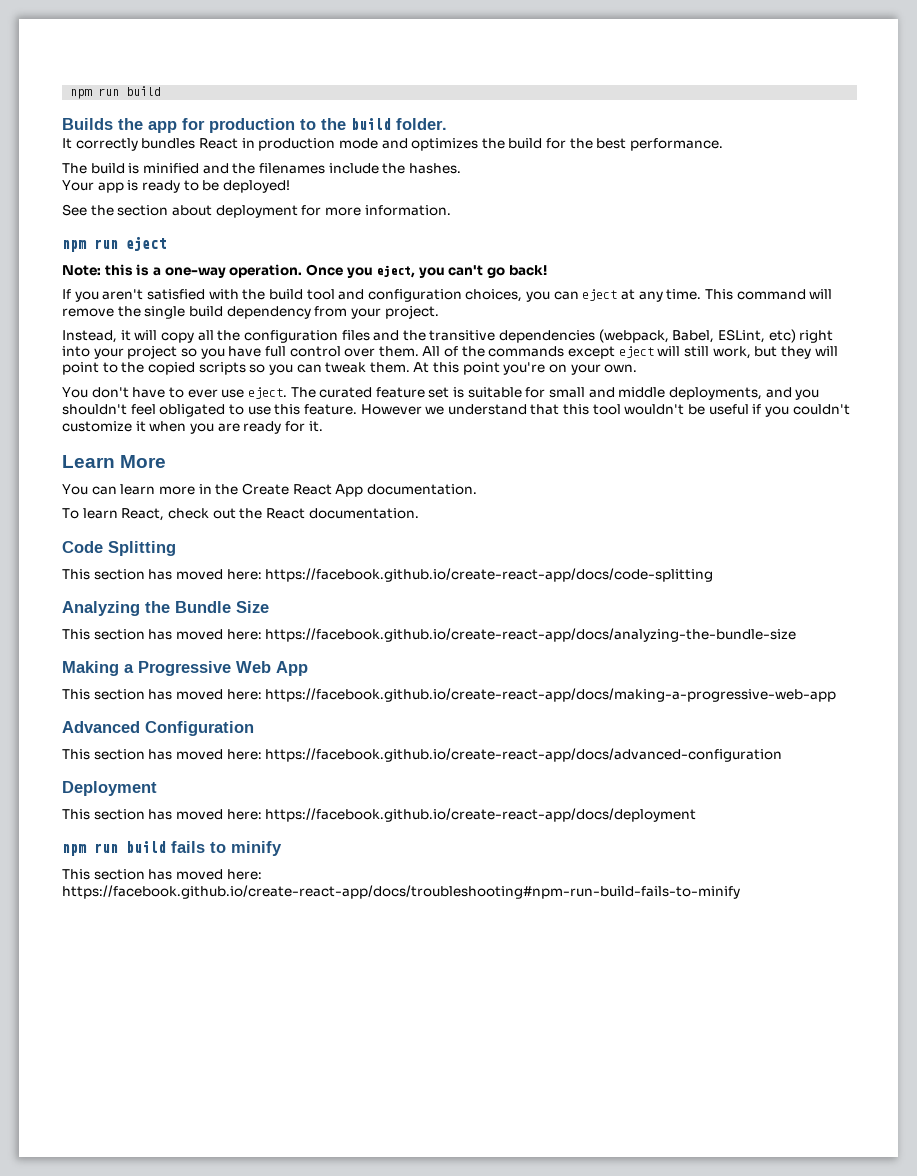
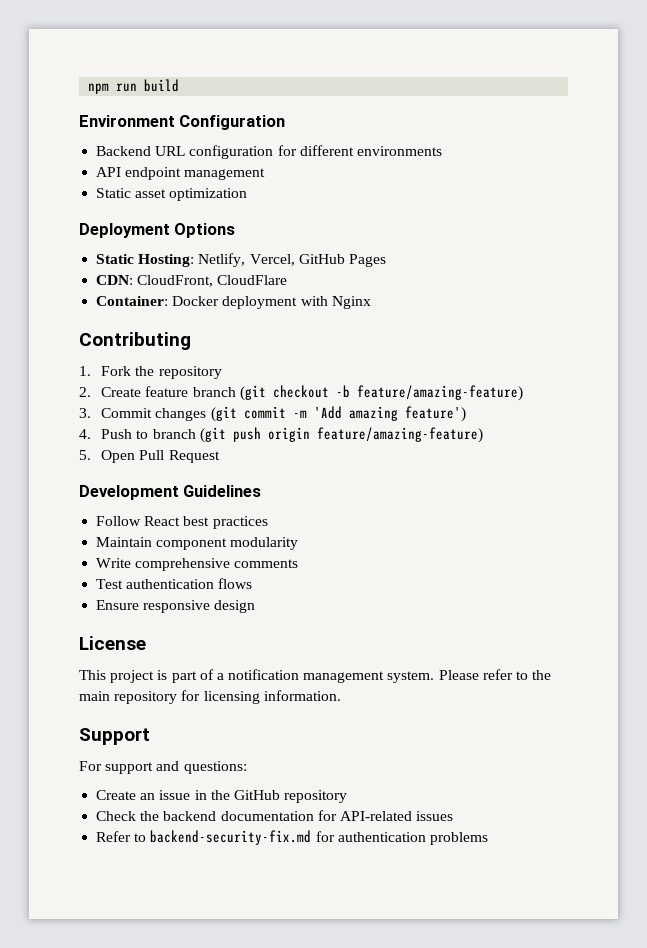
- Builds the app for production to the build folder.
- It correctly bundles React in production mode and optimizes the build for the best performance.
- The build is minified and the filenames include the hashes.
- Your app is ready to be deployed!
- See the section about deployment for more information.
- npm run eject
- Note: this is a one-way operation. Once you eject, you can't go back!
- If you aren't satisfied with the build tool and configuration choices, you can eject at any time. This command will remove the single build dependency from your project.
- Instead, it will copy all the configuration files and the transitive dependencies (webpack, Babel, ESLint, etc) right into your project so you have full control over them. All of the commands except eject will still work, but they will point to the copied scripts so you can tweak them. At this point you're on your own.
- You don't have to ever use eject. The curated feature set is suitable for small and middle deployments, and you shouldn't feel obligated to use this feature. However we understand that this tool wouldn't be useful if you couldn't customize it when you are ready for it.
- Learn More
- You can learn more in the Create React App documentation.
- To learn React, check out the React documentation.
- Code Splitting
- This section has moved here: https://facebook.github.io/create-react-app/docs/code-splitting
- Analyzing the Bundle Size
- This section has moved here: https://facebook.github.io/create-react-app/docs/analyzing-the-bundle-size
- Making a Progressive Web App
- This section has moved here: https://facebook.github.io/create-react-app/docs/making-a-progressive-web-app
- Advanced Configuration
- This section has moved here: https://facebook.github.io/create-react-app/docs/advanced-configuration
- Deployment
- This section has moved here: https://facebook.github.io/create-react-app/docs/deployment
- npm run build fails to minify
- This section has moved here: https://facebook.github.io/create-react-app/docs/troubleshooting#npm-run-build-fails-to-minify
+ Environment Configuration
+ Backend URL configuration for different environments
+ API endpoint management
+ Static asset optimization
+ Deployment Options
+ Static Hosting: Netlify, Vercel, GitHub Pages
+ CDN: CloudFront, CloudFlare
+ Container: Docker deployment with Nginx
+ Contributing
+ 1. Fork the repository
+ 2. Create feature branch (git checkout -b feature/amazing-feature)
+ 3. Commit changes (git commit -m 'Add amazing feature')
+ 4. Push to branch (git push origin feature/amazing-feature)
+ 5. Open Pull Request
+ Development Guidelines
+ Follow React best practices
+ Maintain component modularity
+ Write comprehensive comments
+ Test authentication flows
+ Ensure responsive design
+ License
+ This project is part of a notification management system. Please refer to the main repository for licensing information.
+ Support
+ For support and questions:
+ Create an issue in the GitHub repository
+ Check the backend documentation for API-related issues
+ Refer to backend-security-fix.md for authentication problems

